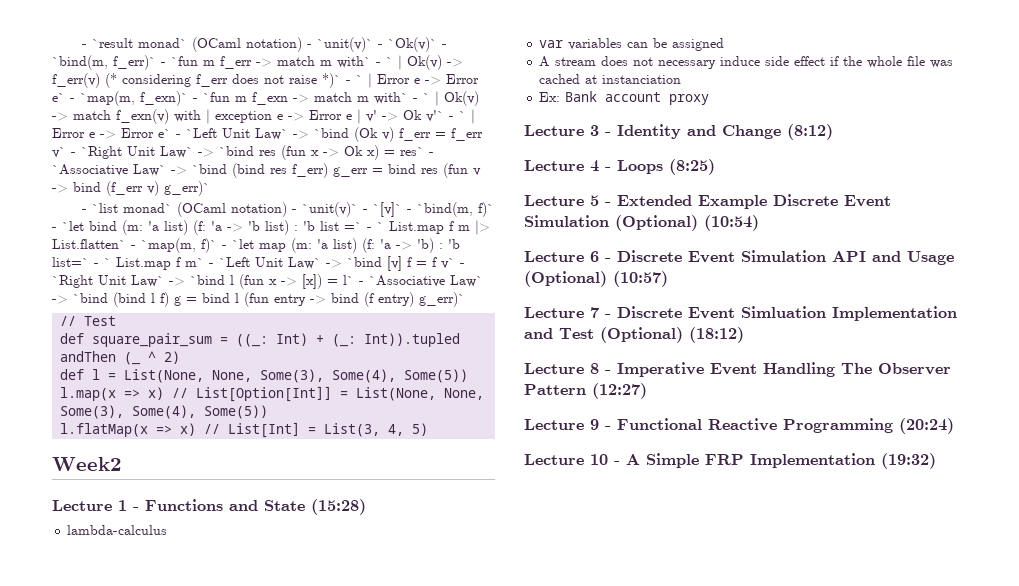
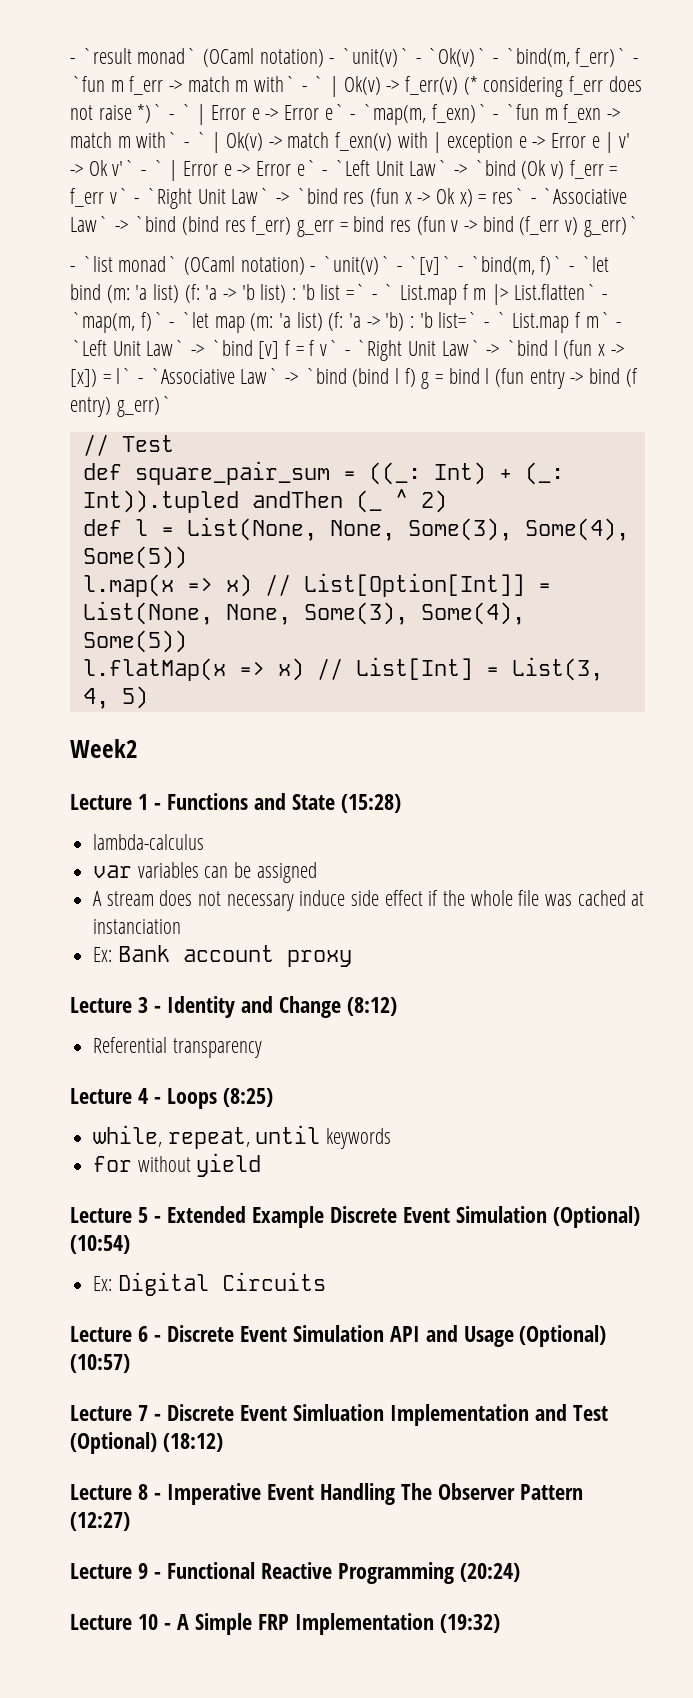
+ Referential transparency
+ while, repeat, until keywords
+ for without yield
+ Ex: Digital Circuits

